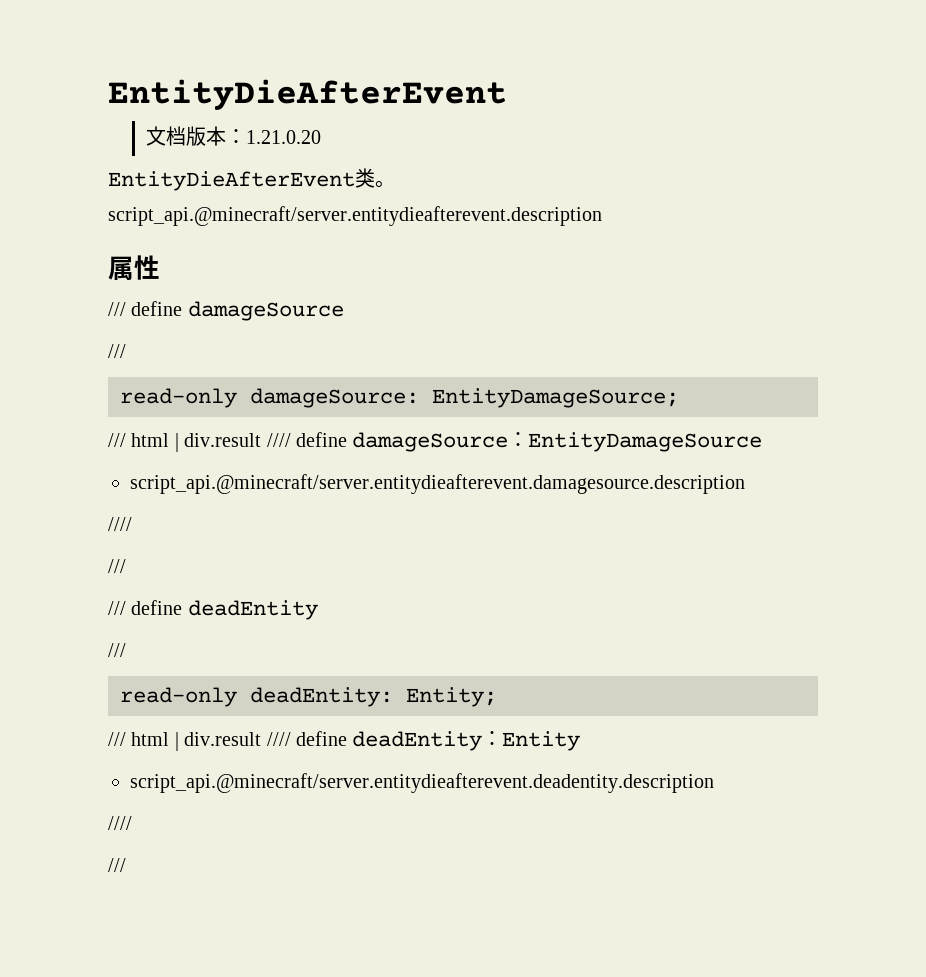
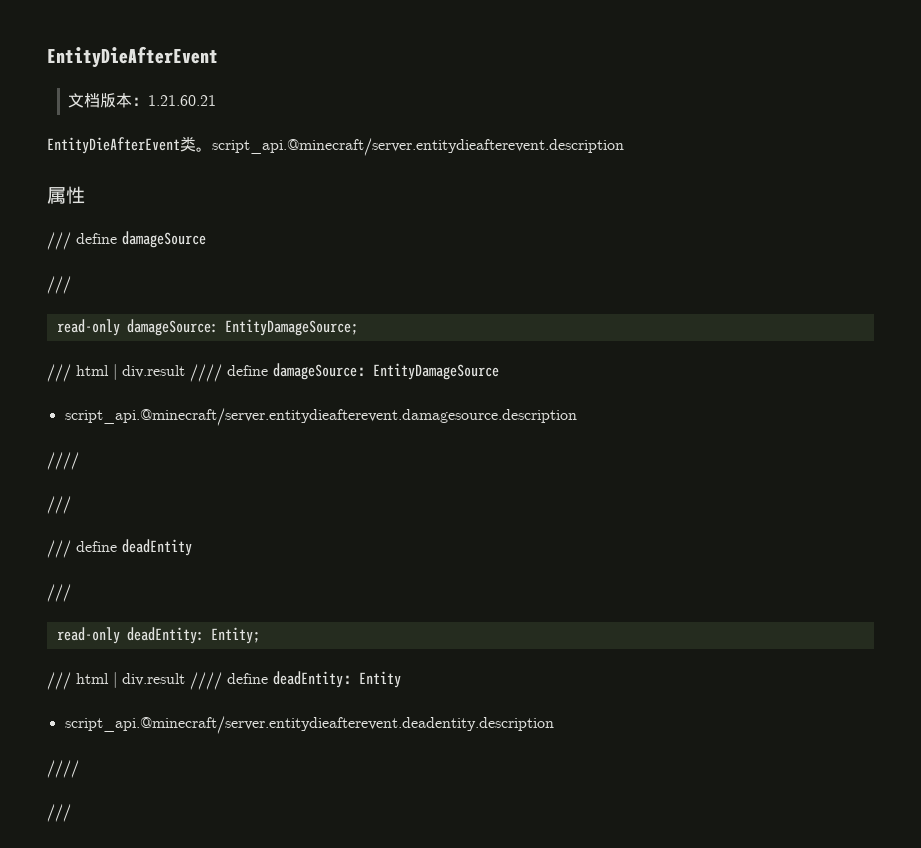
- 文档版本：1.21.0.20
+ 文档版本：1.21.60.21

